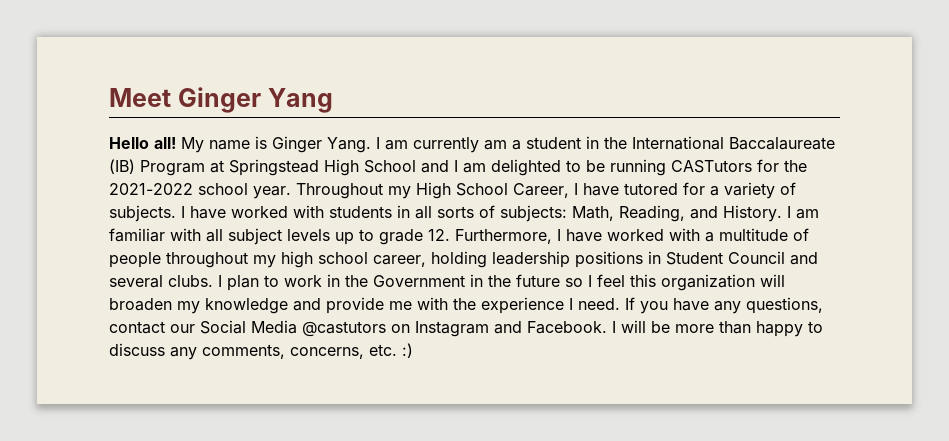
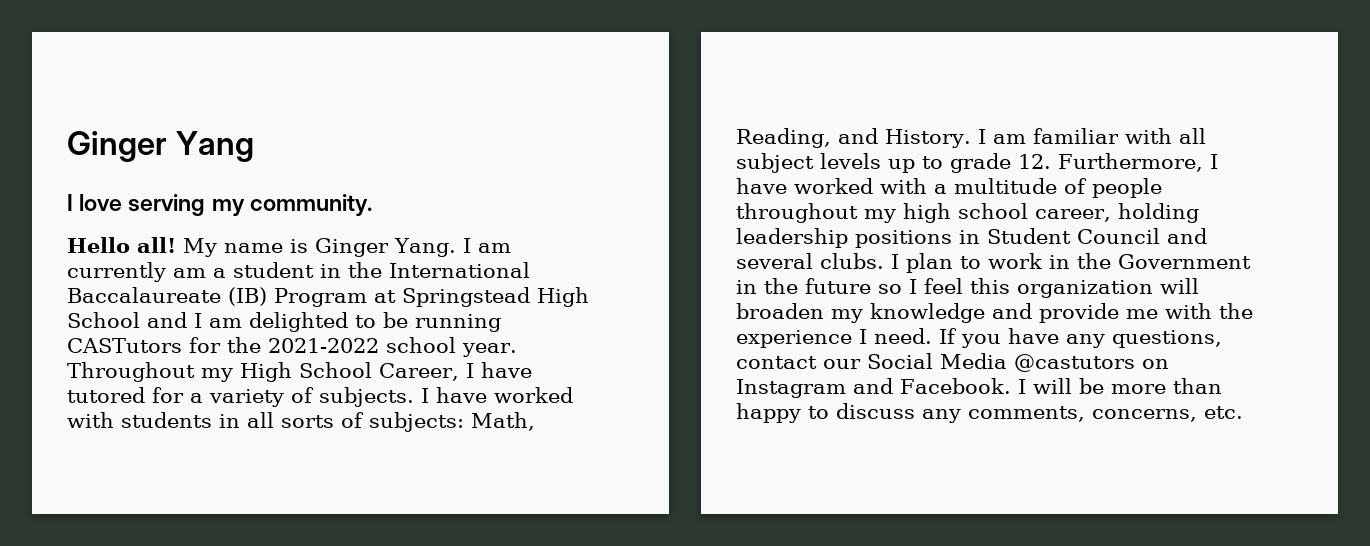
- Meet Ginger Yang
+ Ginger Yang
+ I love serving my community.
- I will be more than happy to discuss any comments, concerns, etc. :)
+ I will be more than happy to discuss any comments, concerns, etc.

